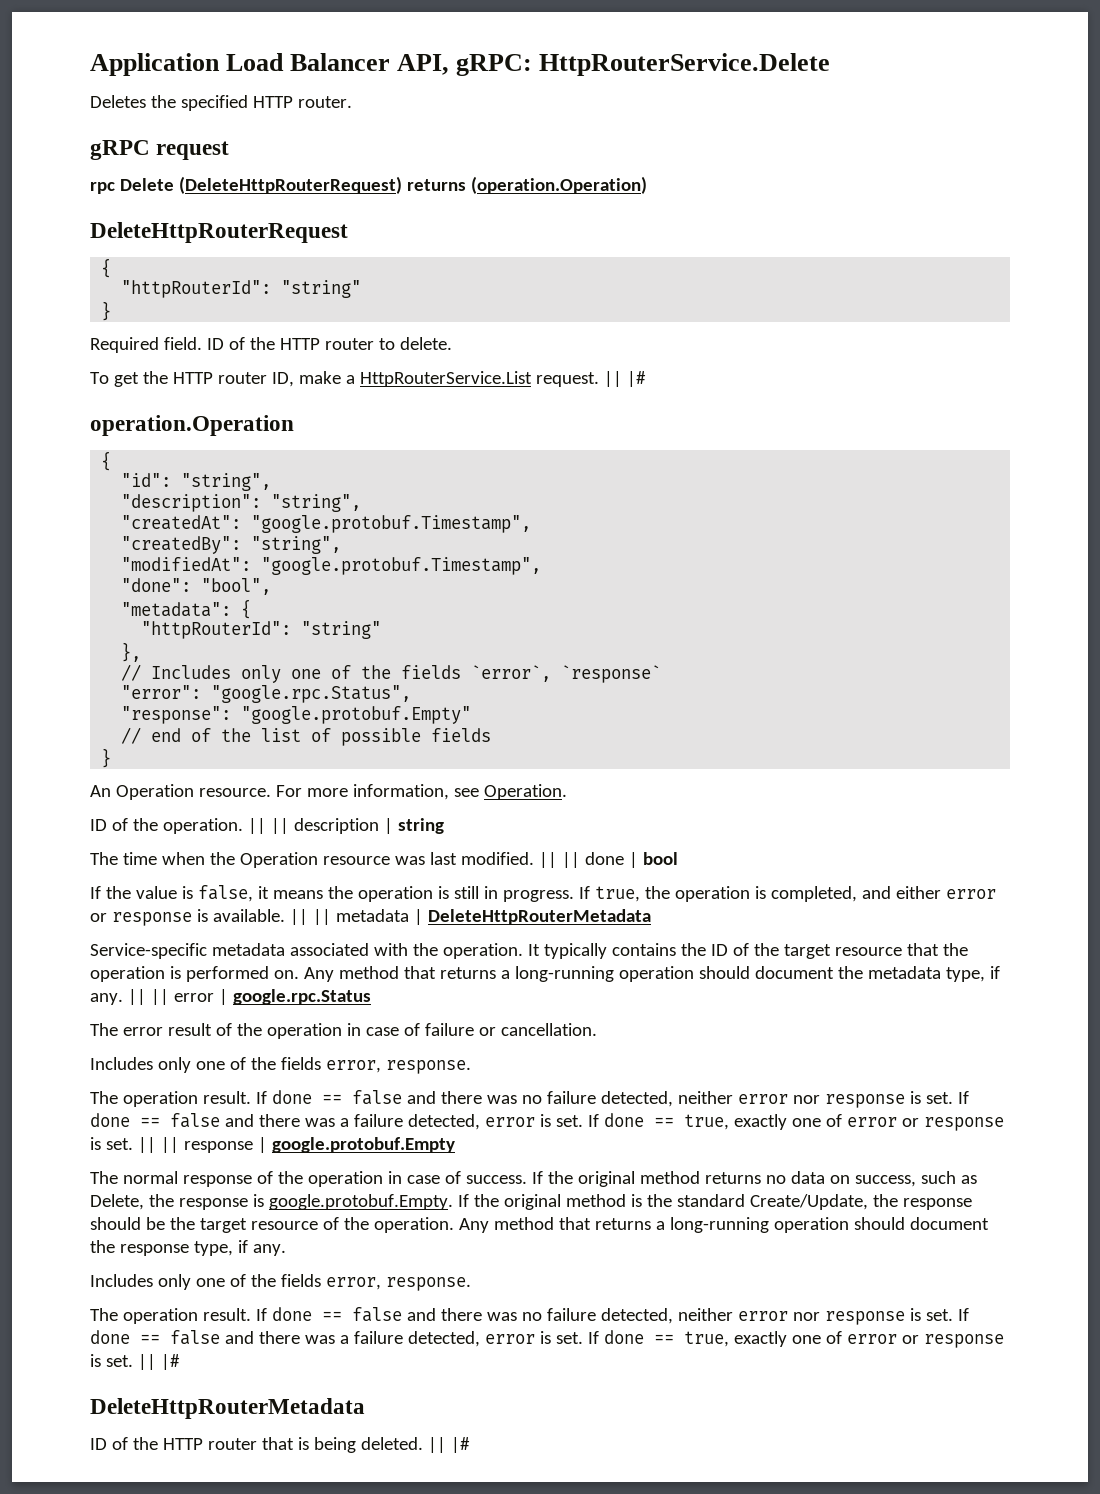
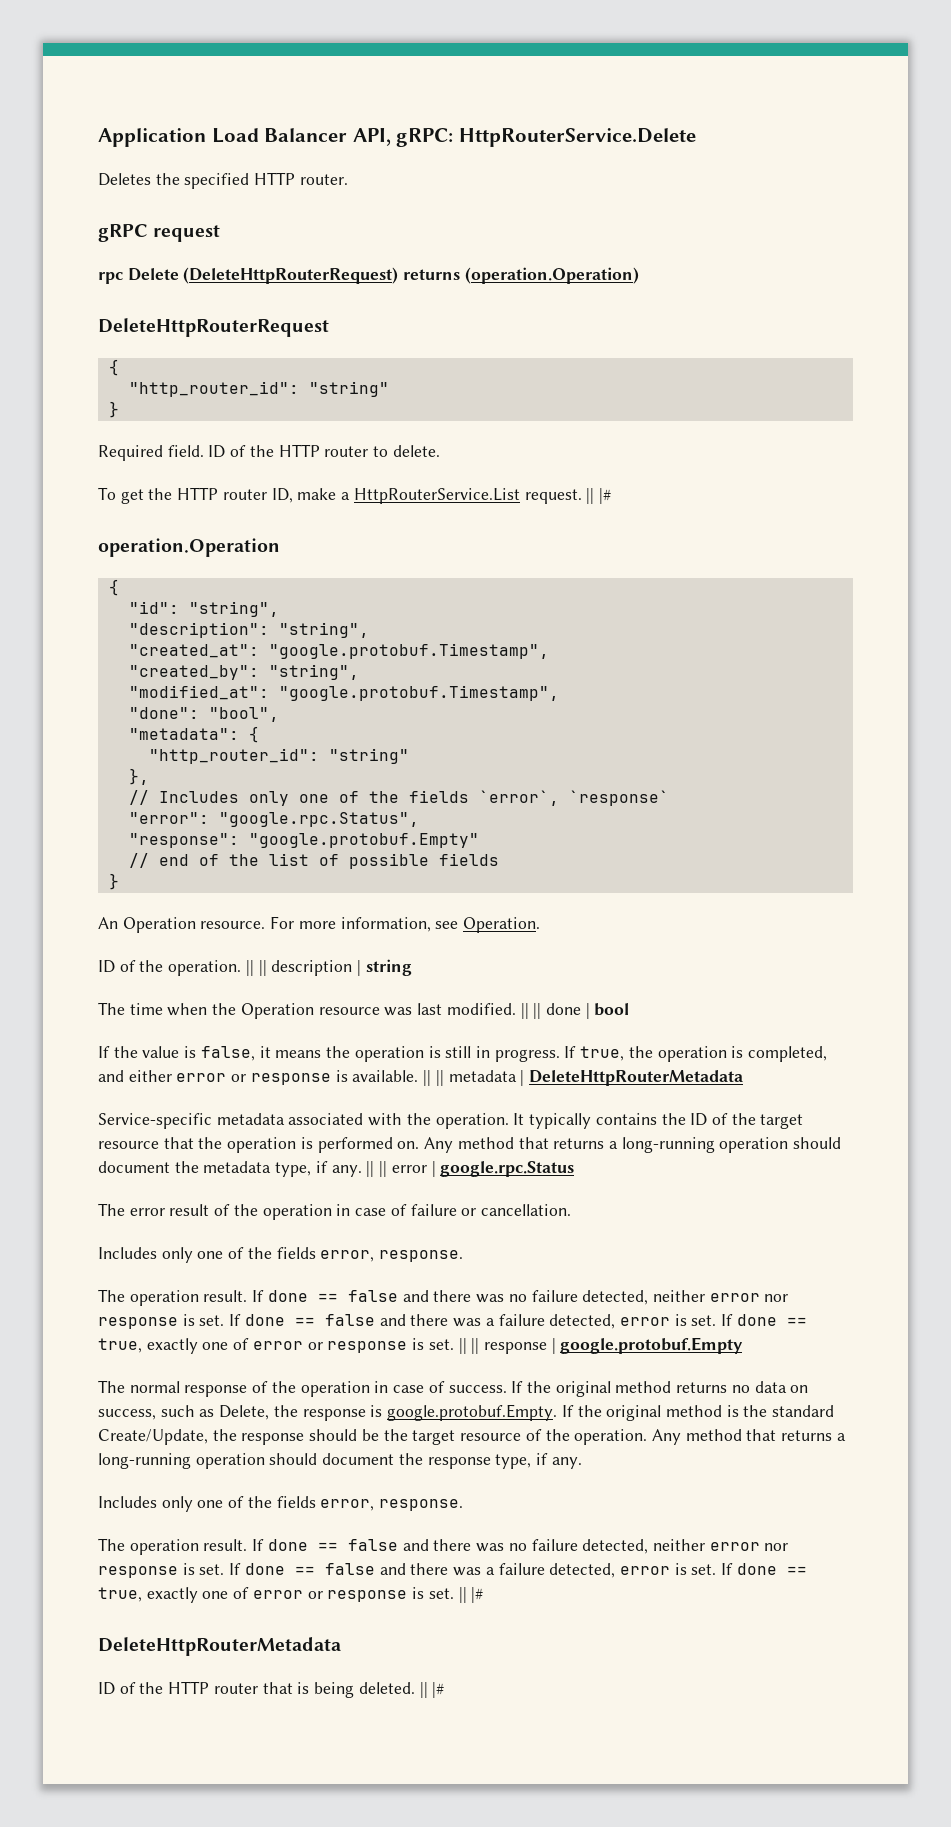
  DeleteHttpRouterRequest
  {
- "httpRouterId": "string"
+ "http_router_id": "string"
- "createdAt": "google.protobuf.Timestamp",
- "createdBy": "string",
- "modifiedAt": "google.protobuf.Timestamp",
+ "created_at": "google.protobuf.Timestamp",
+ "created_by": "string",
+ "modified_at": "google.protobuf.Timestamp",
  "metadata": {
- "httpRouterId": "string"
+ "http_router_id": "string"

